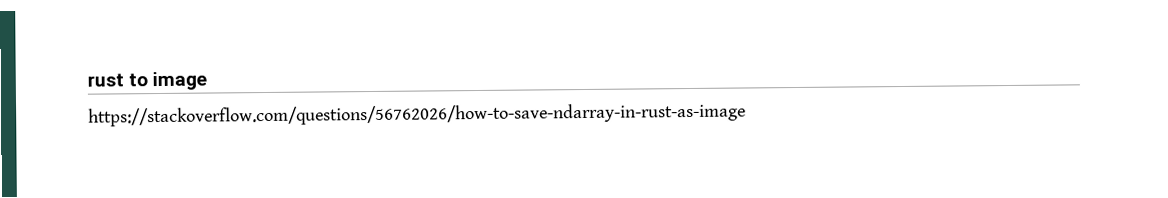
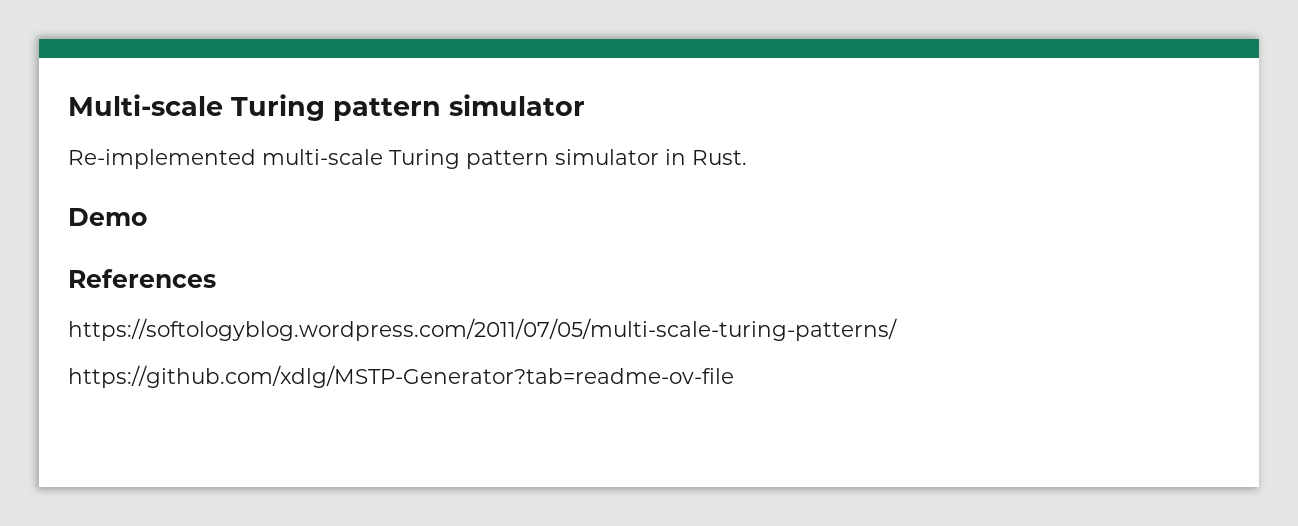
- rust to image
- https://stackoverflow.com/questions/56762026/how-to-save-ndarray-in-rust-as-image
+ Multi-scale Turing pattern simulator
+ Re-implemented multi-scale Turing pattern simulator in Rust.
+ Demo
+ References
+ https://softologyblog.wordpress.com/2011/07/05/multi-scale-turing-patterns/
+ https://github.com/xdlg/MSTP-Generator?tab=readme-ov-file

